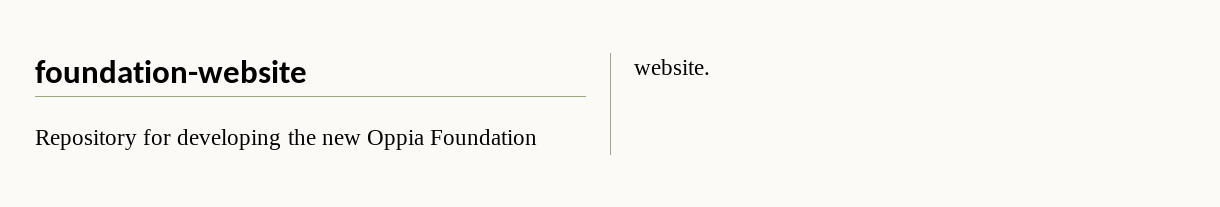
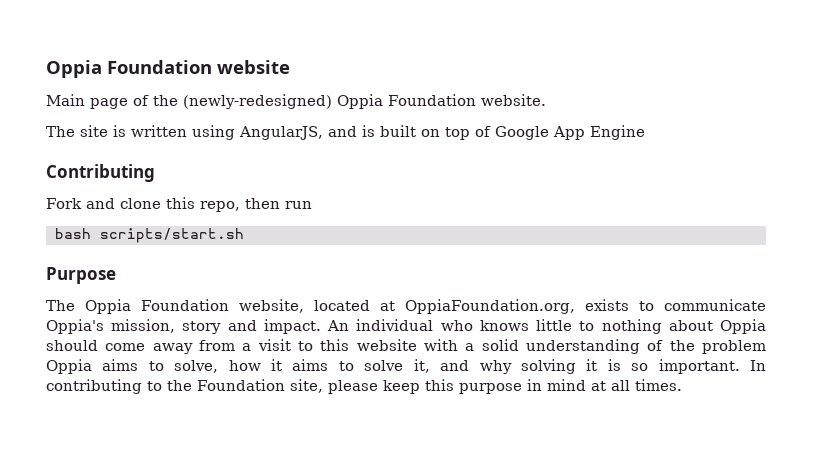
- foundation-website
- Repository for developing the new Oppia Foundation website.
+ Oppia Foundation website
+ Main page of the (newly-redesigned) Oppia Foundation website.
+ The site is written using AngularJS, and is built on top of Google App Engine
+ Contributing
+ Fork and clone this repo, then run
+ bash scripts/start.sh
+ Purpose
+ The Oppia Foundation website, located at OppiaFoundation.org, exists to communicate Oppia's mission, story and impact. An individual who knows little to nothing about Oppia should come away from a visit to this website with a solid understanding of the problem Oppia aims to solve, how it aims to solve it, and why solving it is so important. In contributing to the Foundation site, please keep this purpose in mind at all times.

